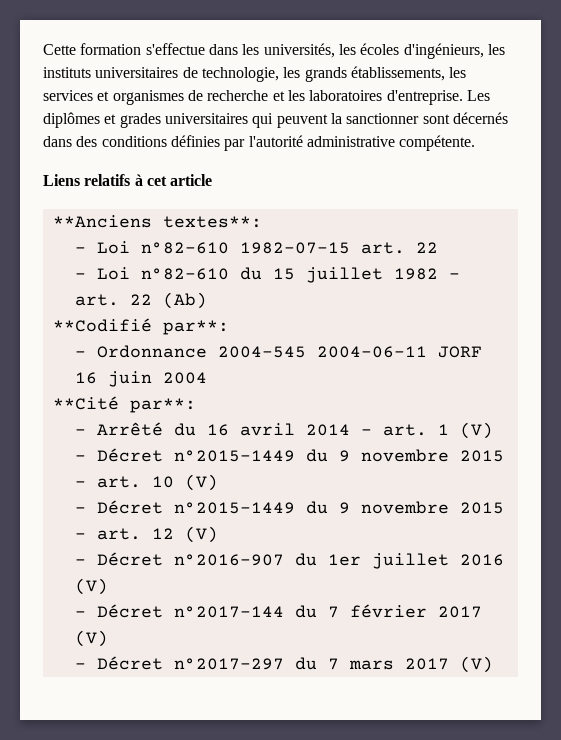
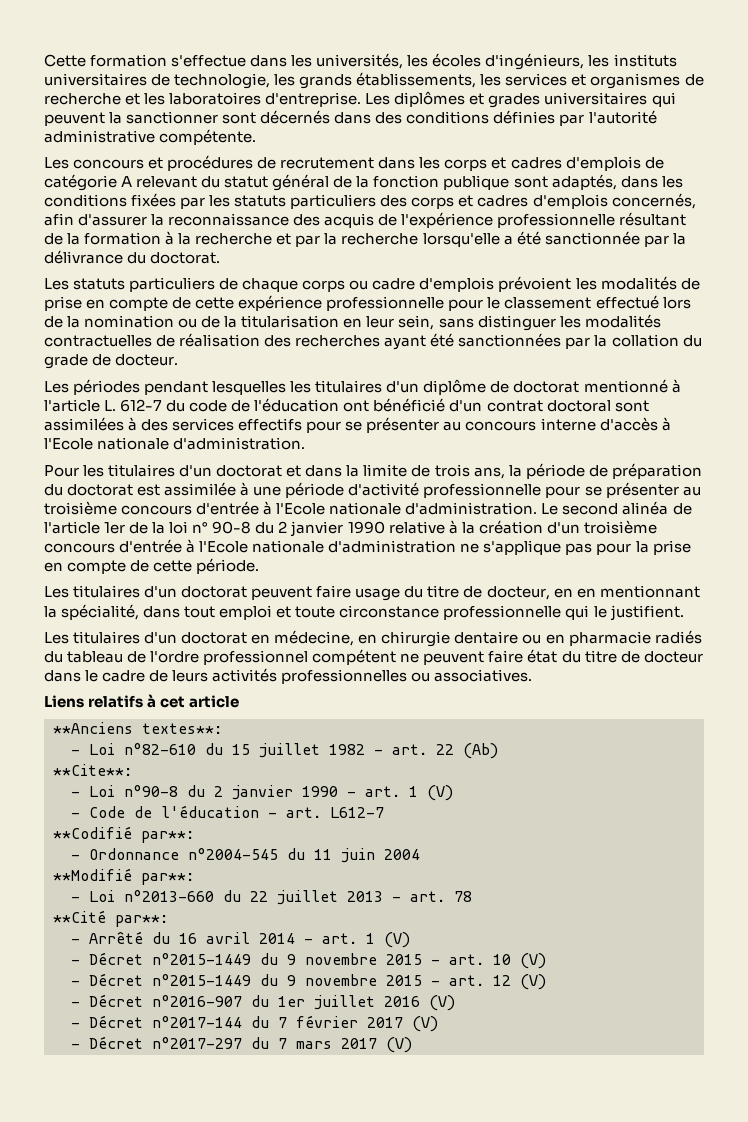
+ Les concours et procédures de recrutement dans les corps et cadres d'emplois de catégorie A relevant du statut général de la fonction publique sont adaptés, dans les conditions fixées par les statuts particuliers des corps et cadres d'emplois concernés, afin d'assurer la reconnaissance des acquis de l'expérience professionnelle résultant de la formation à la recherche et par la recherche lorsqu'elle a été sanctionnée par la délivrance du doctorat.
+ Les statuts particuliers de chaque corps ou cadre d'emplois prévoient les modalités de prise en compte de cette expérience professionnelle pour le classement effectué lors de la nomination ou de la titularisation en leur sein, sans distinguer les modalités contractuelles de réalisation des recherches ayant été sanctionnées par la collation du grade de docteur.
+ Les périodes pendant lesquelles les titulaires d'un diplôme de doctorat mentionné à l'article L. 612-7 du code de l'éducation ont bénéficié d'un contrat doctoral sont assimilées à des services effectifs pour se présenter au concours interne d'accès à l'Ecole nationale d'administration.
+ Pour les titulaires d'un doctorat et dans la limite de trois ans, la période de préparation du doctorat est assimilée à une période d'activité professionnelle pour se présenter au troisième concours d'entrée à l'Ecole nationale d'administration. Le second alinéa de l'article 1er de la loi n° 90-8 du 2 janvier 1990 relative à la création d'un troisième concours d'entrée à l'Ecole nationale d'administration ne s'applique pas pour la prise en compte de cette période.
+ Les titulaires d'un doctorat peuvent faire usage du titre de docteur, en en mentionnant la spécialité, dans tout emploi et toute circonstance professionnelle qui le justifient.
+ Les titulaires d'un doctorat en médecine, en chirurgie dentaire ou en pharmacie radiés du tableau de l'ordre professionnel compétent ne peuvent faire état du titre de docteur dans le cadre de leurs activités professionnelles ou associatives.
- - Loi n°82-610 1982-07-15 art. 22
+ **Cite**:
+ - Loi n°90-8 du 2 janvier 1990 - art. 1 (V)
+ - Code de l'éducation - art. L612-7
  **Codifié par**:
- - Ordonnance 2004-545 2004-06-11 JORF 16 juin 2004
+ - Ordonnance n°2004-545 du 11 juin 2004
+ **Modifié par**:
+ - Loi n°2013-660 du 22 juillet 2013 - art. 78

